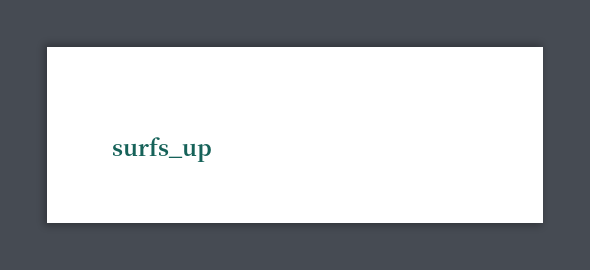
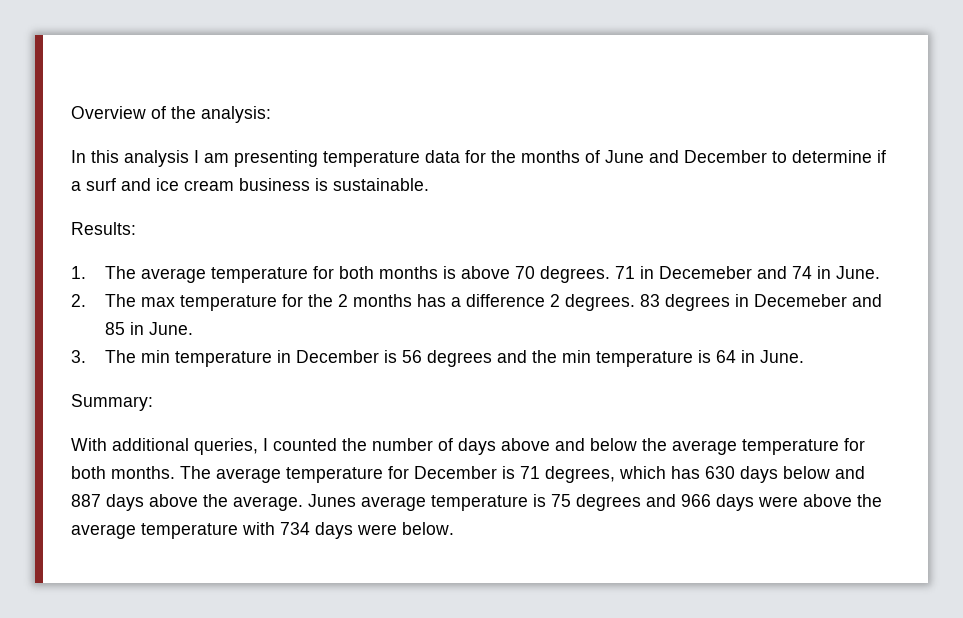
- surfs_up
+ Overview of the analysis:
+ In this analysis I am presenting temperature data for the months of June and December to determine if a surf and ice cream business is sustainable.
+ Results:
+ 1. The average temperature for both months is above 70 degrees. 71 in Decemeber and 74 in June.
+ 2. The max temperature for the 2 months has a difference 2 degrees. 83 degrees in Decemeber and 85 in June.
+ 3. The min temperature in December is 56 degrees and the min temperature is 64 in June.
+ Summary:
+ With additional queries, I counted the number of days above and below the average temperature for both months. The average temperature for December is 71 degrees, which has 630 days below and 887 days above the average. Junes average temperature is 75 degrees and 966 days were above the average temperature with 734 days were below.

